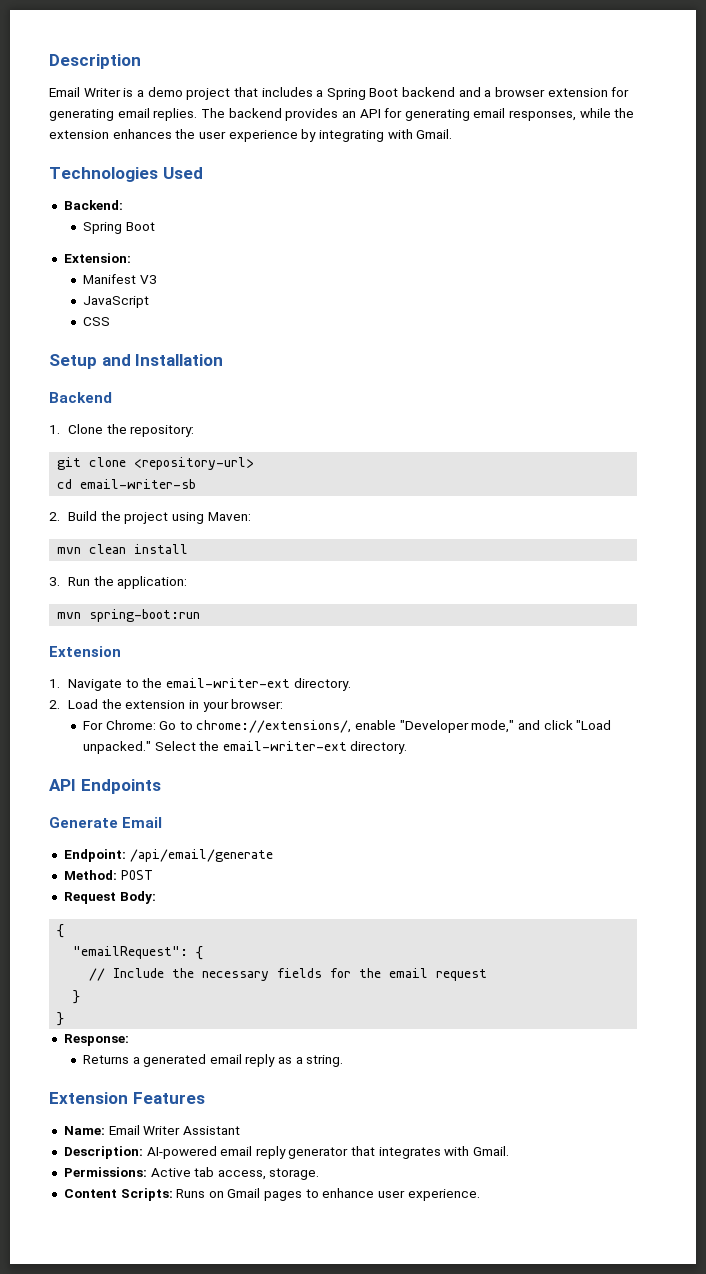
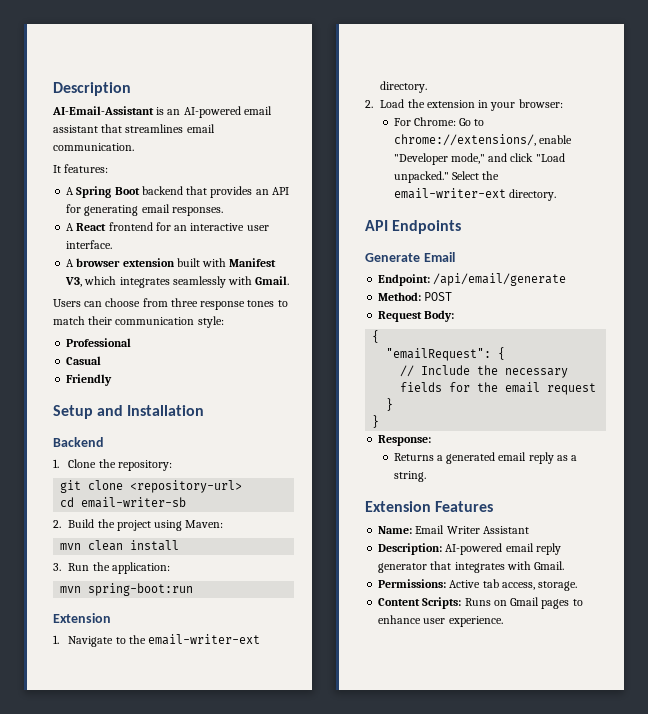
- Email Writer is a demo project that includes a Spring Boot backend and a browser extension for generating email replies. The backend provides an API for generating email responses, while the extension enhances the user experience by integrating with Gmail.
- Technologies Used
- Backend:
- Spring Boot
- Extension:
- Manifest V3
- JavaScript
- CSS
+ AI-Email-Assistant is an AI-powered email assistant that streamlines email communication.
+ It features:
+ A Spring Boot backend that provides an API for generating email responses.
+ A React frontend for an interactive user interface.
+ A browser extension built with Manifest V3, which integrates seamlessly with Gmail.
+ Users can choose from three response tones to match their communication style:
+ Professional
+ Casual
+ Friendly

